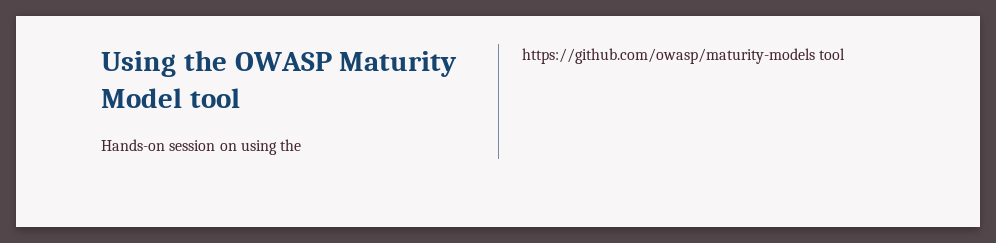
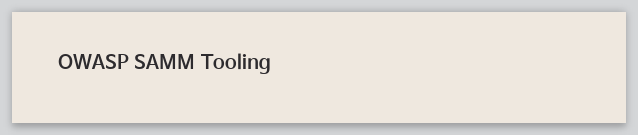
- Using the OWASP Maturity Model tool
- Hands-on session on using the https://github.com/owasp/maturity-models tool
+ OWASP SAMM Tooling

